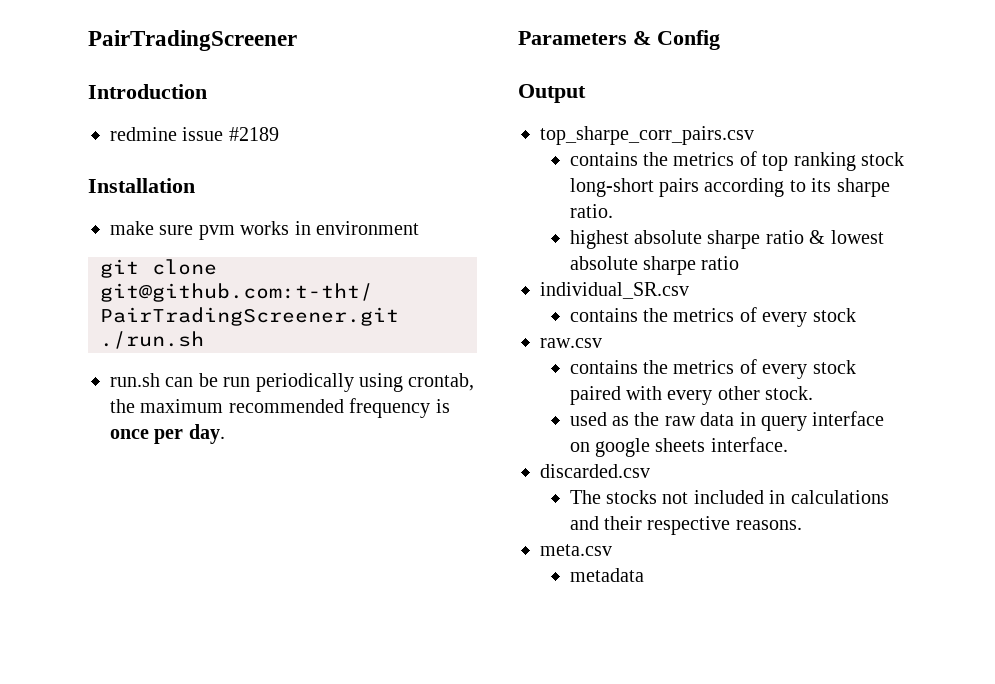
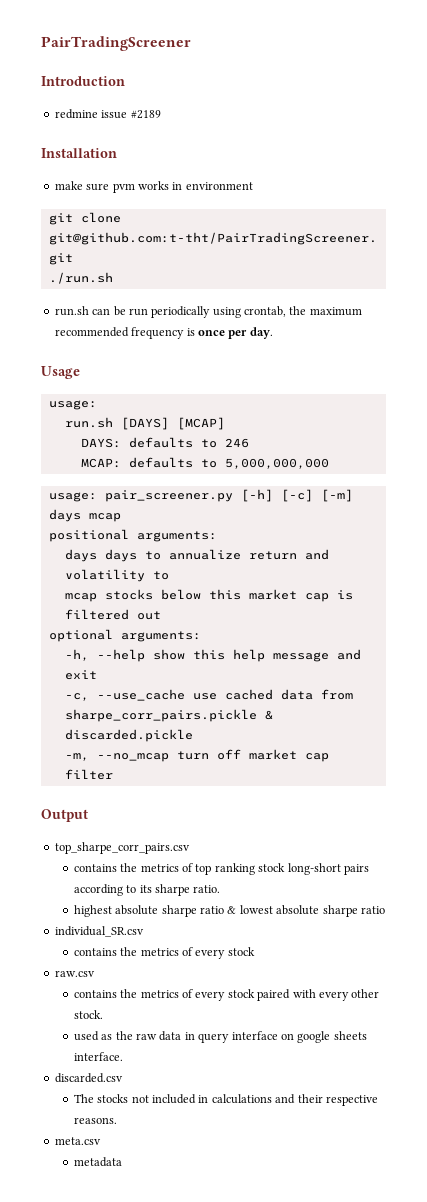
- Parameters & Config
+ Usage
+ usage:
+ run.sh [DAYS] [MCAP]
+ DAYS: defaults to 246
+ MCAP: defaults to 5,000,000,000
+ usage: pair_screener.py [-h] [-c] [-m] days mcap
+ positional arguments:
+ days days to annualize return and volatility to
+ mcap stocks below this market cap is filtered out
+ optional arguments:
+ -h, --help show this help message and exit
+ -c, --use_cache use cached data from sharpe_corr_pairs.pickle & discarded.pickle
+ -m, --no_mcap turn off market cap filter

